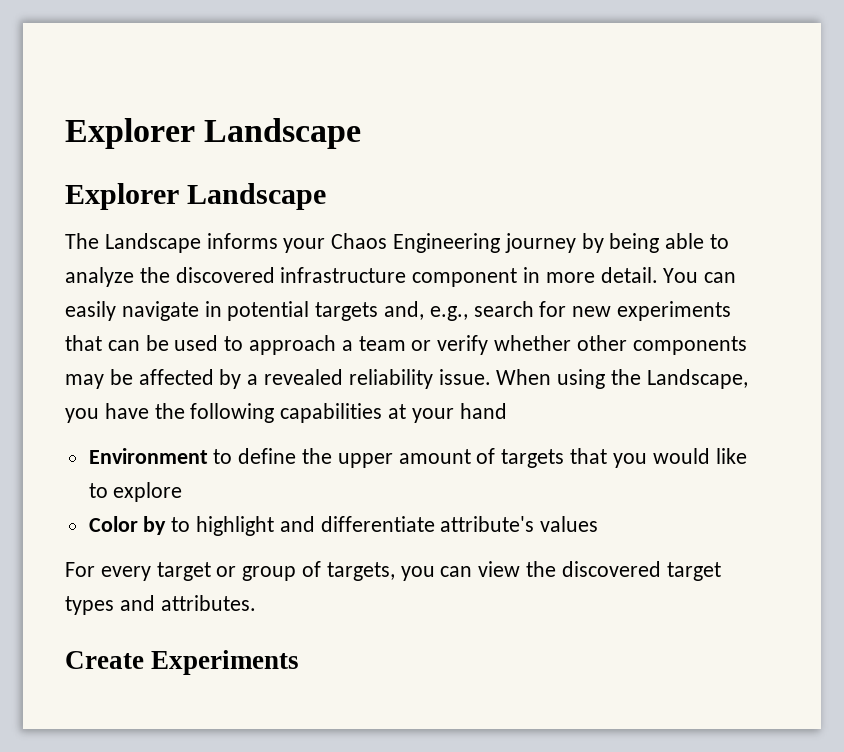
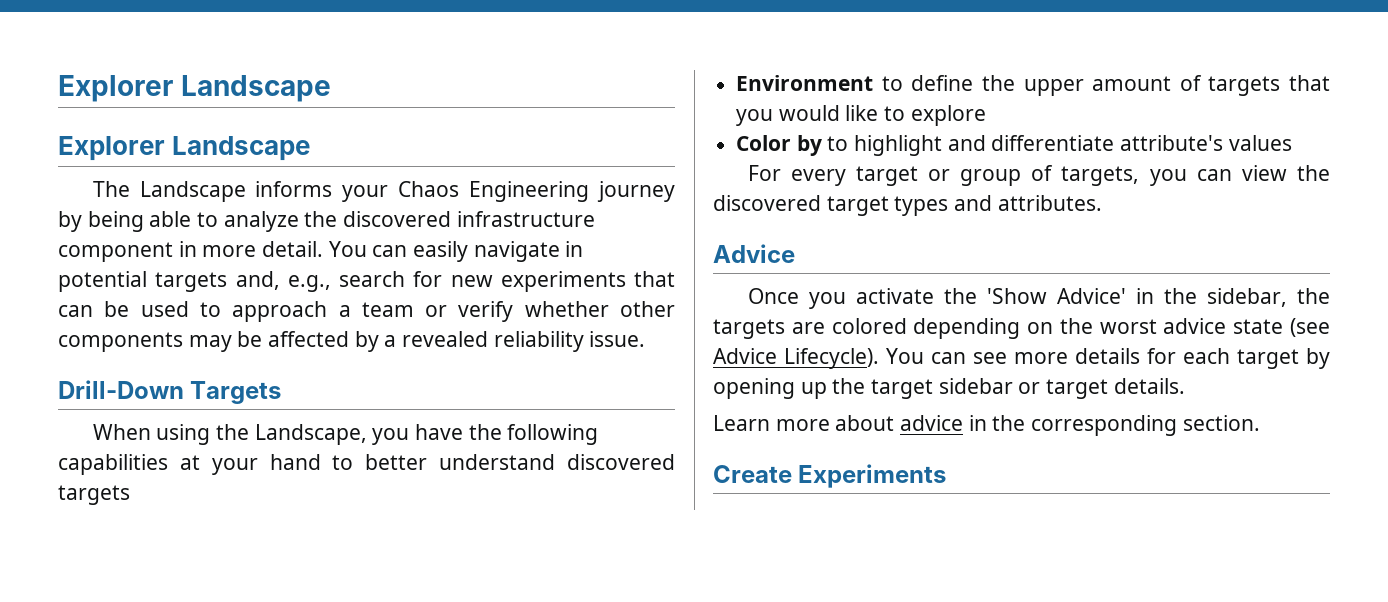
- You can easily navigate in potential targets and, e.g., search for new experiments that can be used to approach a team or verify whether other components may be affected by a revealed reliability issue. When using the Landscape, you have the following capabilities at your hand
+ You can easily navigate in potential targets and, e.g., search for new experiments that can be used to approach a team or verify whether other components may be affected by a revealed reliability issue.
+ Drill-Down Targets
+ When using the Landscape, you have the following capabilities at your hand to better understand discovered targets
  For every target or group of targets, you can view the discovered target types and attributes.
+ Advice
+ Once you activate the 'Show Advice' in the sidebar, the targets are colored depending on the worst advice state (see Advice Lifecycle). You can see more details for each target by opening up the target sidebar or target details.
+ Learn more about advice in the corresponding section.

